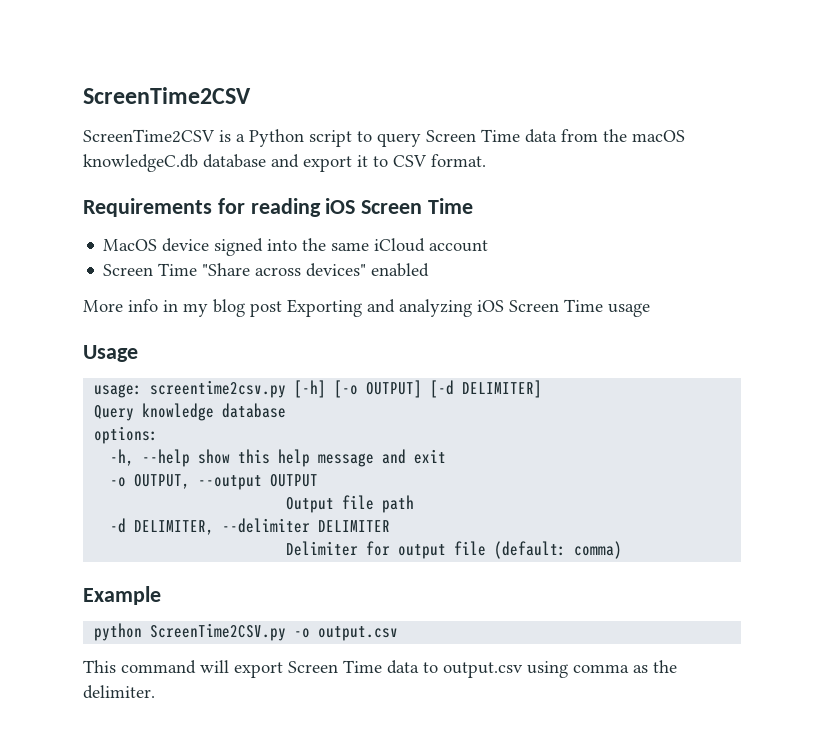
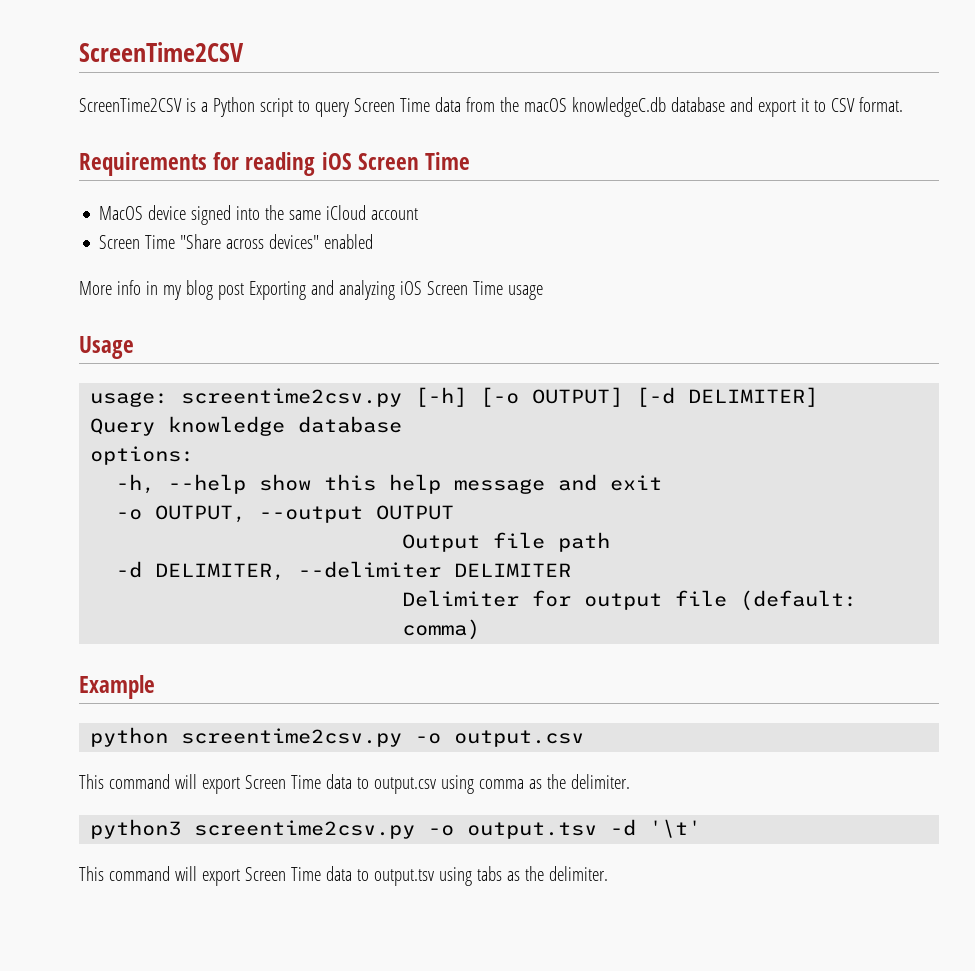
- python ScreenTime2CSV.py -o output.csv
+ python screentime2csv.py -o output.csv
+ python3 screentime2csv.py -o output.tsv -d '\t'
+ This command will export Screen Time data to output.tsv using tabs as the delimiter.

